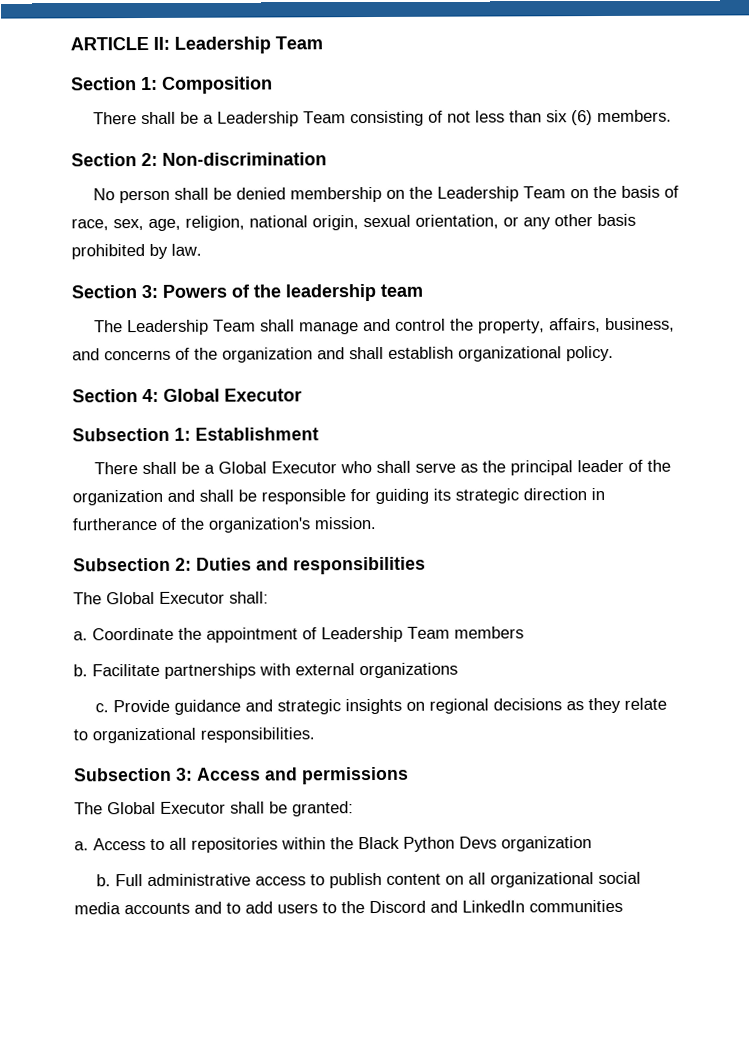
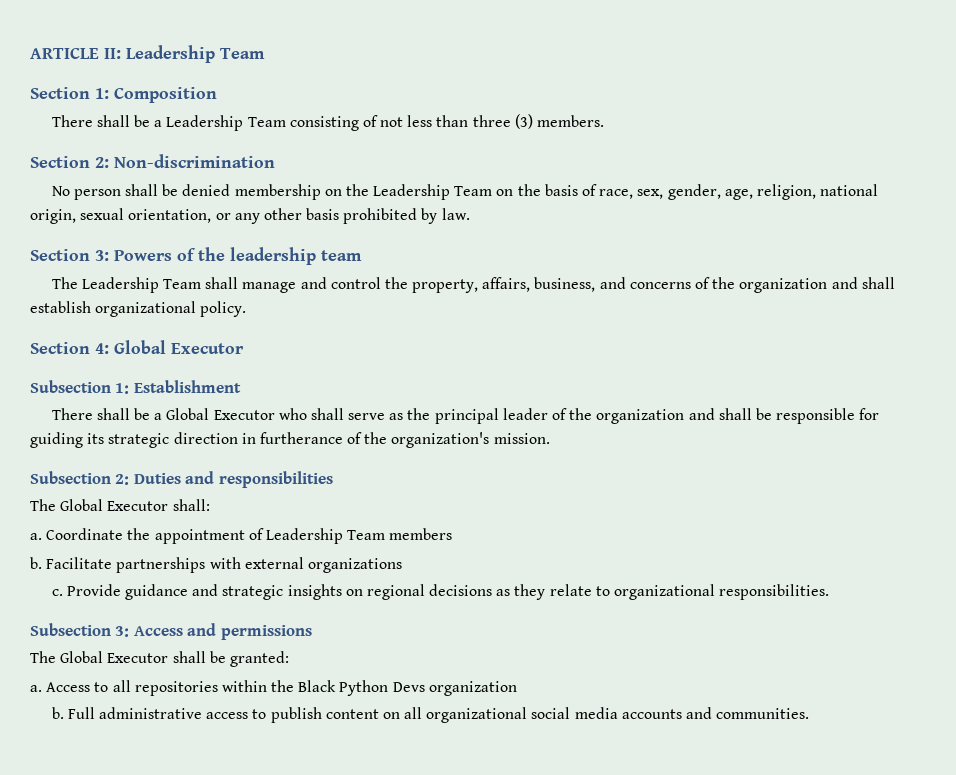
- There shall be a Leadership Team consisting of not less than six (6) members.
+ There shall be a Leadership Team consisting of not less than three (3) members.
- No person shall be denied membership on the Leadership Team on the basis of race, sex, age, religion, national origin, sexual orientation, or any other basis prohibited by law.
+ No person shall be denied membership on the Leadership Team on the basis of race, sex, gender, age, religion, national origin, sexual orientation, or any other basis prohibited by law.
- Full administrative access to publish content on all organizational social media accounts and to add users to the Discord and LinkedIn communities
+ Full administrative access to publish content on all organizational social media accounts and communities.

